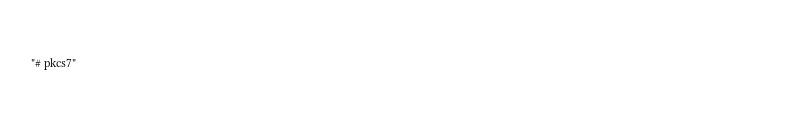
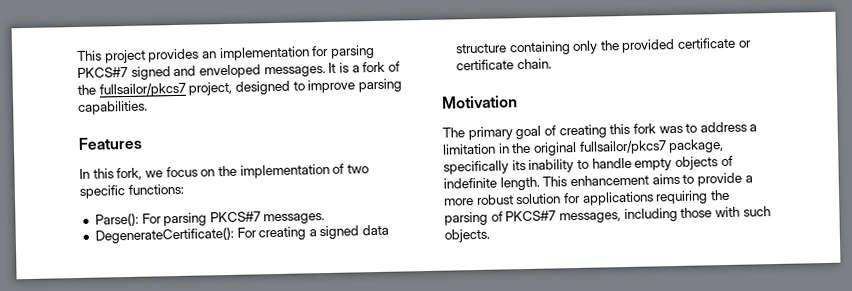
- "# pkcs7"
+ This project provides an implementation for parsing PKCS#7 signed and enveloped messages. It is a fork of the fullsailor/pkcs7 project, designed to improve parsing capabilities.
+ Features
+ In this fork, we focus on the implementation of two specific functions:
+ Parse(): For parsing PKCS#7 messages.
+ DegenerateCertificate(): For creating a signed data structure containing only the provided certificate or certificate chain.
+ Motivation
+ The primary goal of creating this fork was to address a limitation in the original fullsailor/pkcs7 package, specifically its inability to handle empty objects of indefinite length. This enhancement aims to provide a more robust solution for applications requiring the parsing of PKCS#7 messages, including those with such objects.

